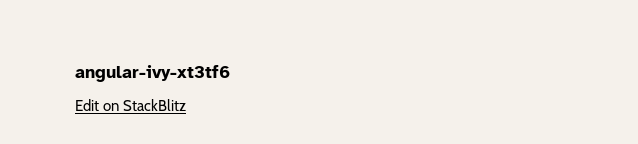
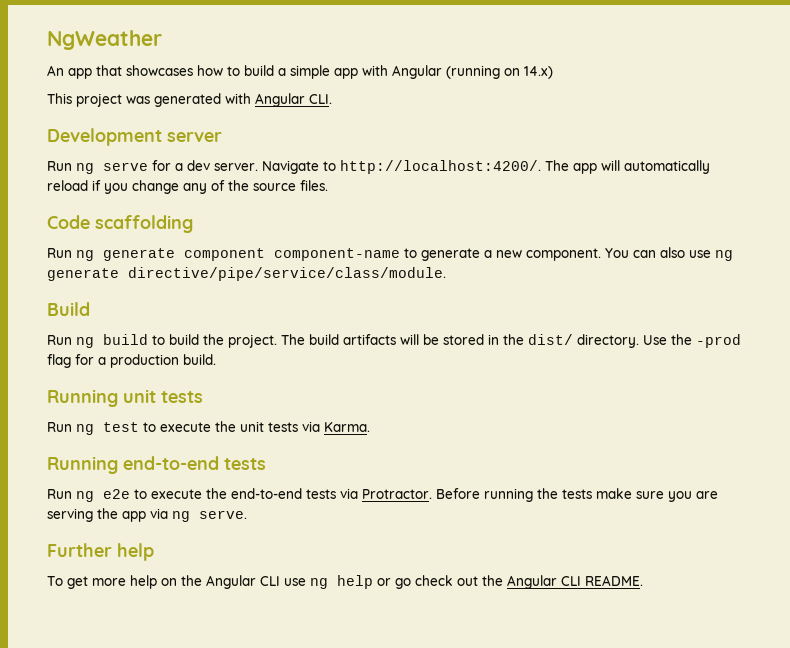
- angular-ivy-xt3tf6
- Edit on StackBlitz
+ NgWeather
+ An app that showcases how to build a simple app with Angular (running on 14.x)
+ This project was generated with Angular CLI.
+ Development server
+ Run ng serve for a dev server. Navigate to http://localhost:4200/. The app will automatically reload if you change any of the source files.
+ Code scaffolding
+ Run ng generate component component-name to generate a new component. You can also use ng generate directive/pipe/service/class/module.
+ Build
+ Run ng build to build the project. The build artifacts will be stored in the dist/ directory. Use the -prod flag for a production build.
+ Running unit tests
+ Run ng test to execute the unit tests via Karma.
+ Running end-to-end tests
+ Run ng e2e to execute the end-to-end tests via Protractor. Before running the tests make sure you are serving the app via ng serve.
+ Further help
+ To get more help on the Angular CLI use ng help or go check out the Angular CLI README.

